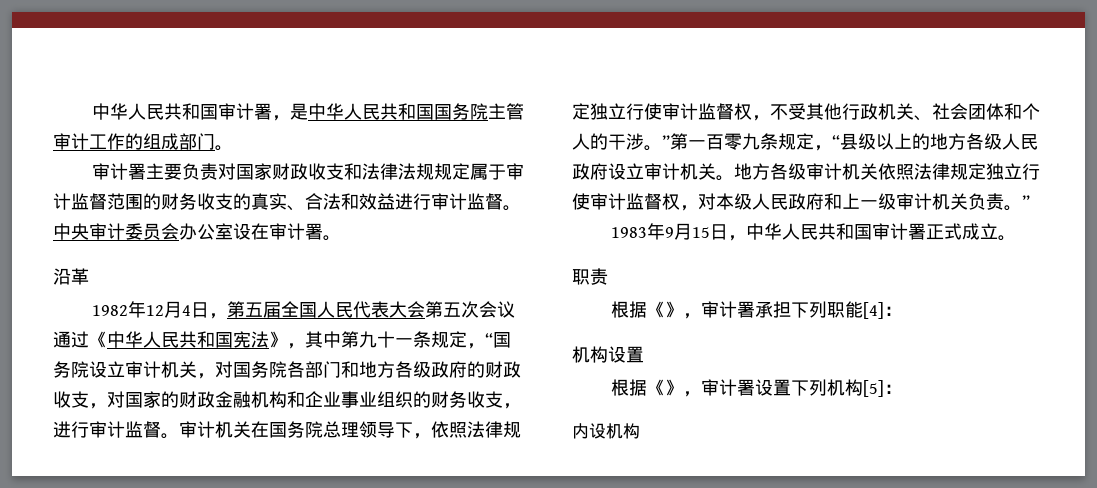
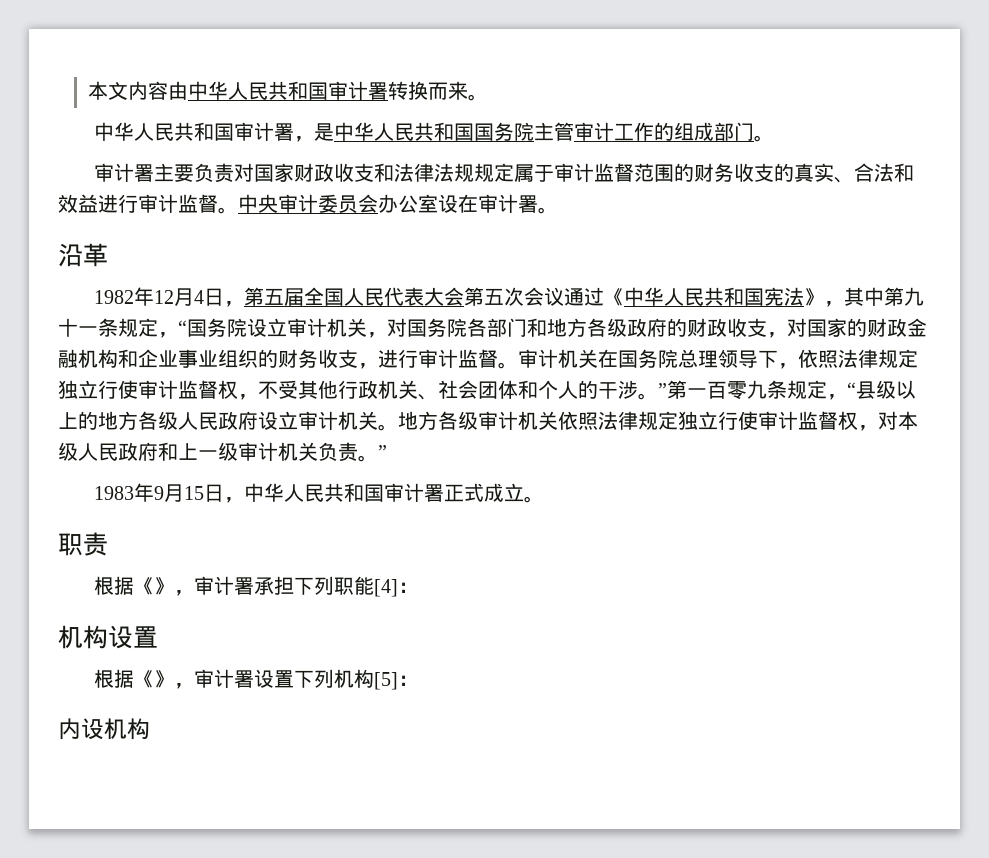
+ 本文内容由中华人民共和国审计署转换而来。

